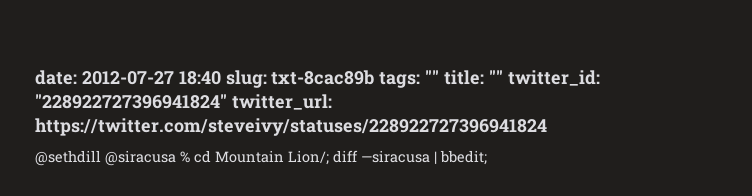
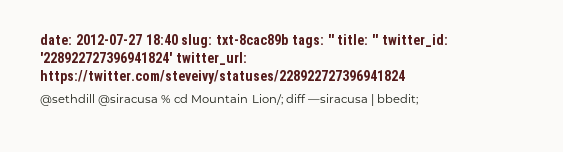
- date: 2012-07-27 18:40 slug: txt-8cac89b tags: "" title: "" twitter_id: "228922727396941824" twitter_url: https://twitter.com/steveivy/statuses/228922727396941824
+ date: 2012-07-27 18:40 slug: txt-8cac89b tags: '' title: '' twitter_id: '228922727396941824' twitter_url: https://twitter.com/steveivy/statuses/228922727396941824

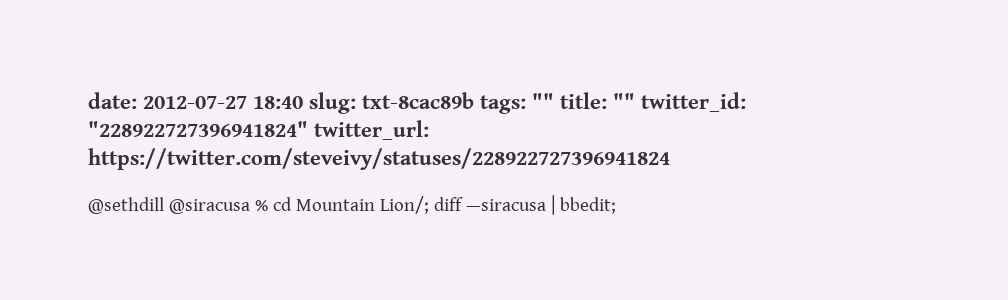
- date: 2012-07-27 18:40 slug: txt-8cac89b tags: '' title: '' twitter_id: '228922727396941824' twitter_url: https://twitter.com/steveivy/statuses/228922727396941824
+ date: 2012-07-27 18:40 slug: txt-8cac89b tags: "" title: "" twitter_id: "228922727396941824" twitter_url: https://twitter.com/steveivy/statuses/228922727396941824

